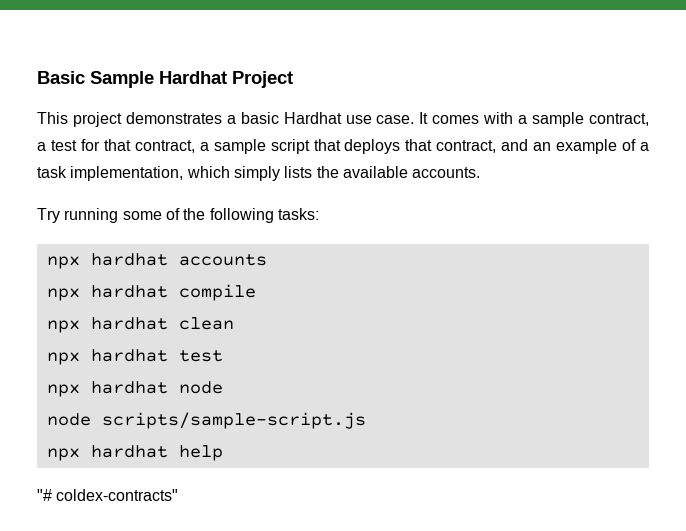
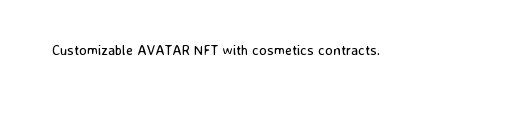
- Basic Sample Hardhat Project
- This project demonstrates a basic Hardhat use case. It comes with a sample contract, a test for that contract, a sample script that deploys that contract, and an example of a task implementation, which simply lists the available accounts.
- Try running some of the following tasks:
- npx hardhat accounts
- npx hardhat compile
- npx hardhat clean
- npx hardhat test
- npx hardhat node
- node scripts/sample-script.js
- npx hardhat help
- "# coldex-contracts"
+ Customizable AVATAR NFT with cosmetics contracts.

